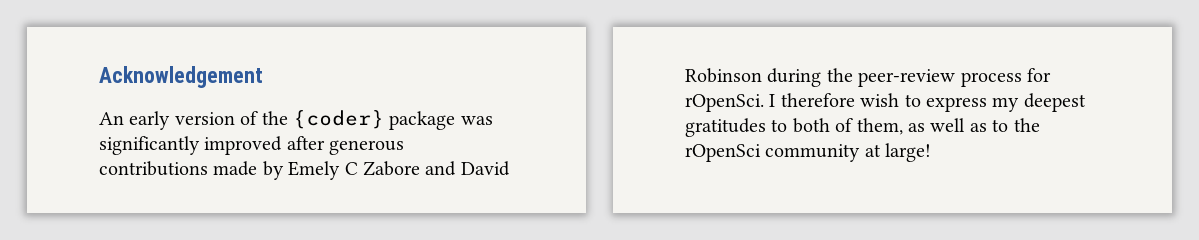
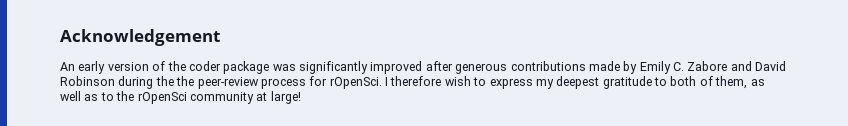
- An early version of the {coder} package was significantly improved after generous contributions made by Emely C Zabore and David Robinson during the peer-review process for rOpenSci.
+ An early version of the coder package was significantly improved after generous contributions made by Emily C. Zabore and David Robinson during the the peer-review process for rOpenSci.
- I therefore wish to express my deepest gratitudes to both of them, as well as to the rOpenSci community at large!
+ I therefore wish to express my deepest gratitude to both of them, as well as to the rOpenSci community at large!

